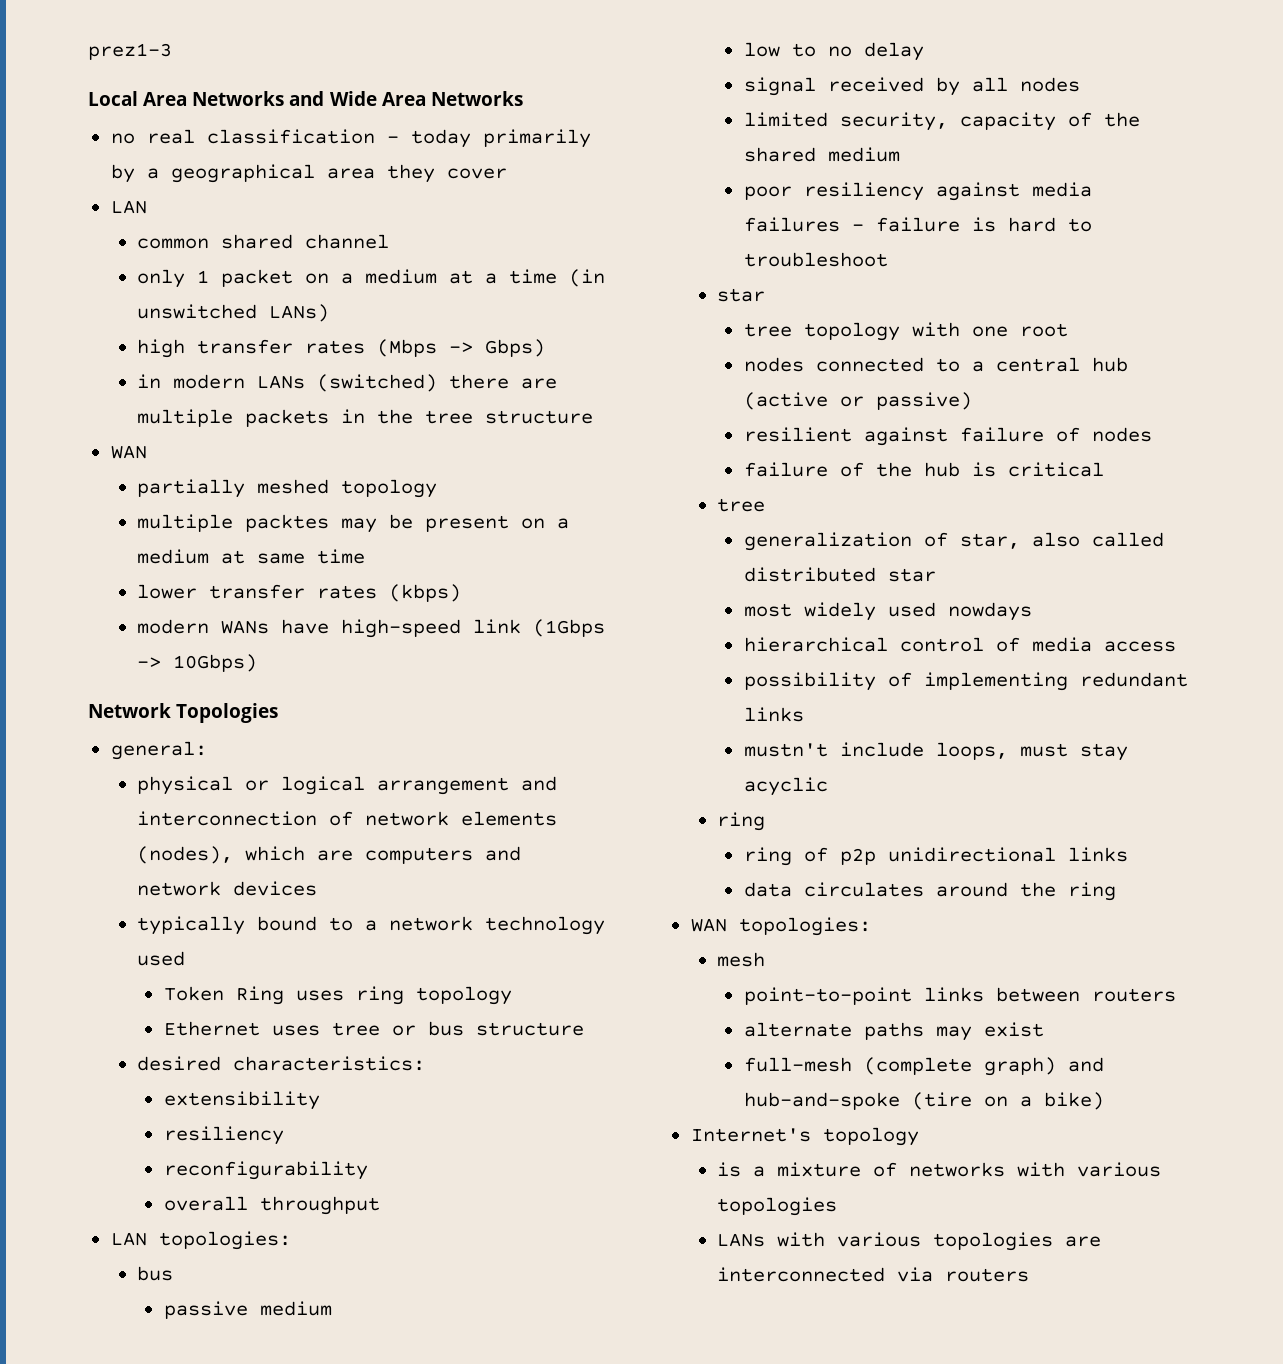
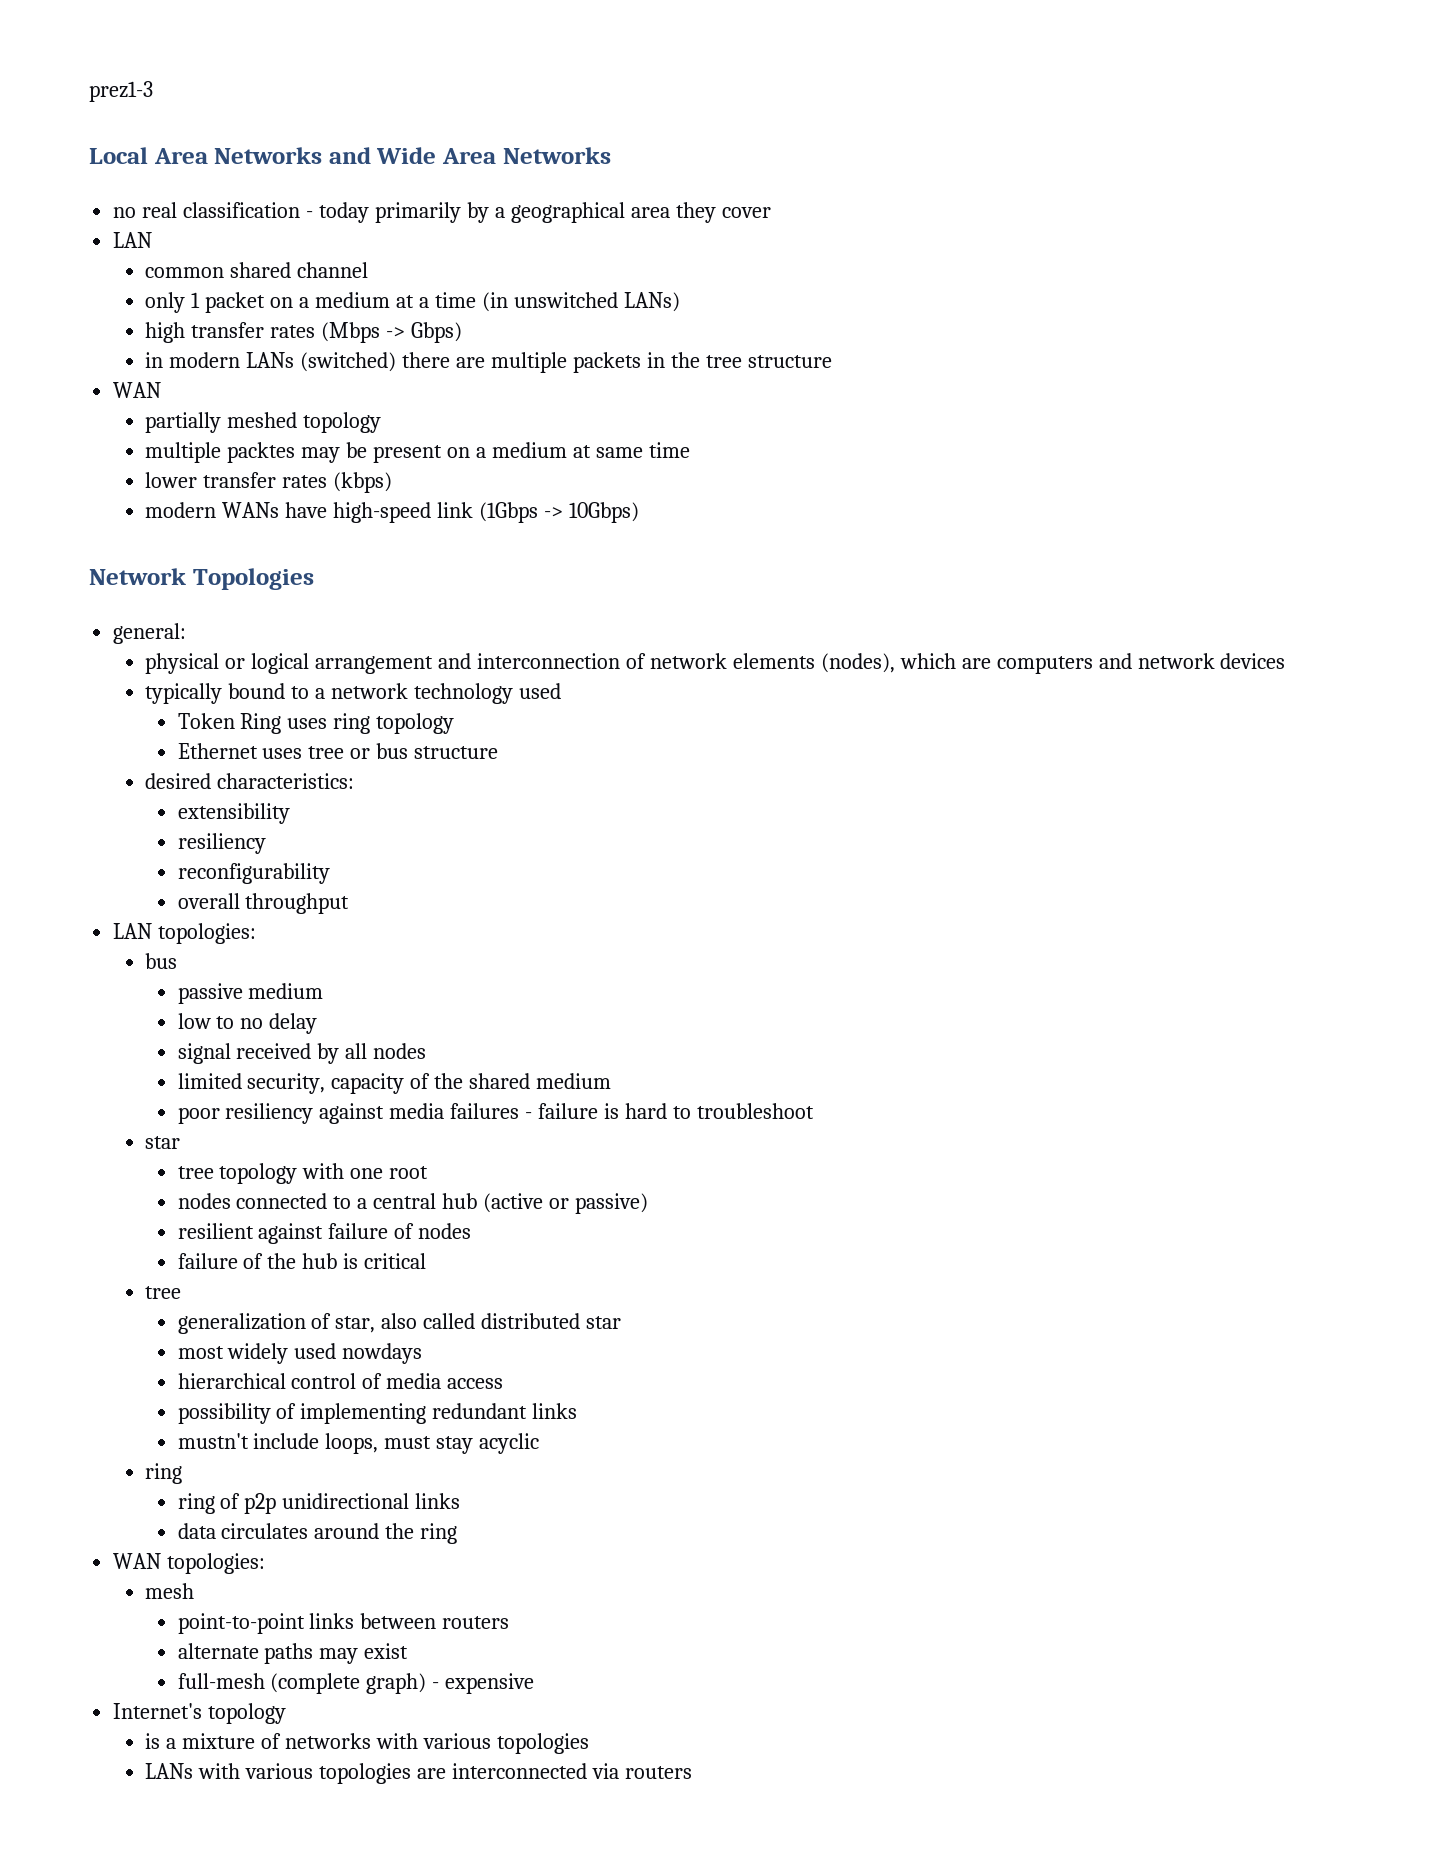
- full-mesh (complete graph) and hub-and-spoke (tire on a bike)
+ full-mesh (complete graph) - expensive

